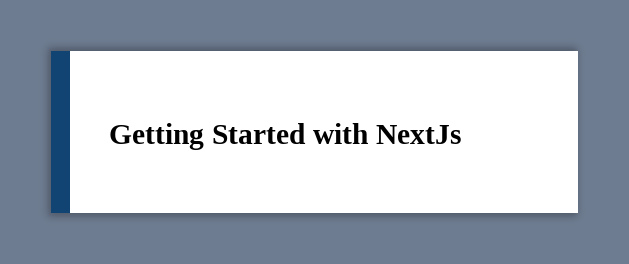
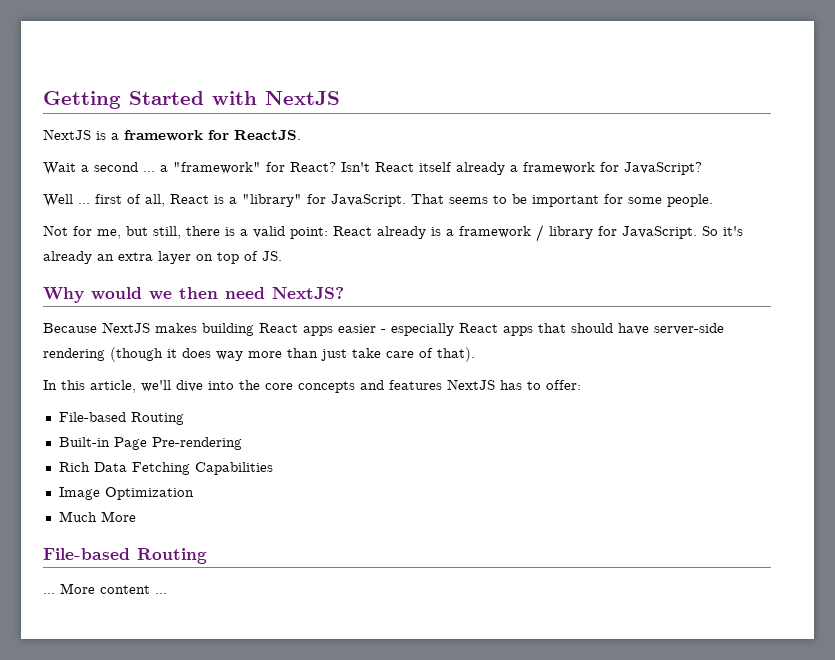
- Getting Started with NextJs
+ Getting Started with NextJS
+ NextJS is a framework for ReactJS.
+ Wait a second ... a "framework" for React? Isn't React itself already a framework for JavaScript?
+ Well ... first of all, React is a "library" for JavaScript. That seems to be important for some people.
+ Not for me, but still, there is a valid point: React already is a framework / library for JavaScript. So it's already an extra layer on top of JS.
+ Why would we then need NextJS?
+ Because NextJS makes building React apps easier - especially React apps that should have server-side rendering (though it does way more than just take care of that).
+ In this article, we'll dive into the core concepts and features NextJS has to offer:
+ File-based Routing
+ Built-in Page Pre-rendering
+ Rich Data Fetching Capabilities
+ Image Optimization
+ Much More
+ File-based Routing
+ ... More content ...

